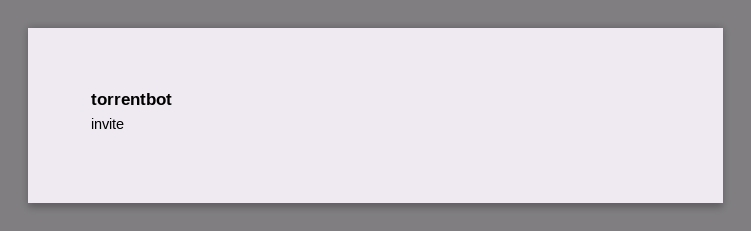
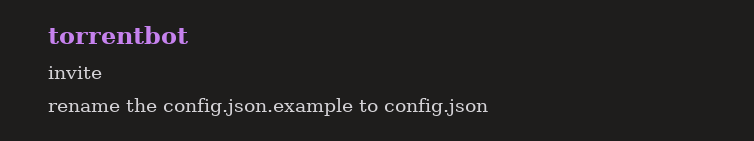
+ rename the config.json.example to config.json

